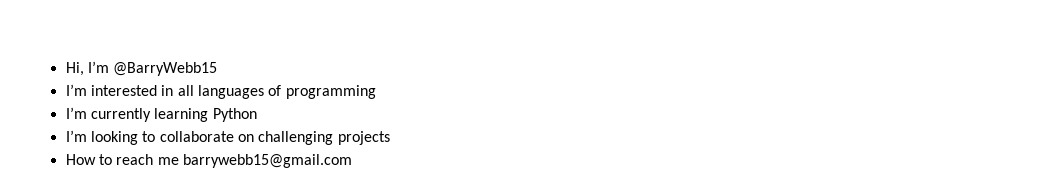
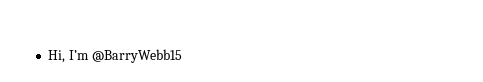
- I’m interested in all languages of programming
- I’m currently learning Python
- I’m looking to collaborate on challenging projects
- How to reach me barrywebb15@gmail.com

